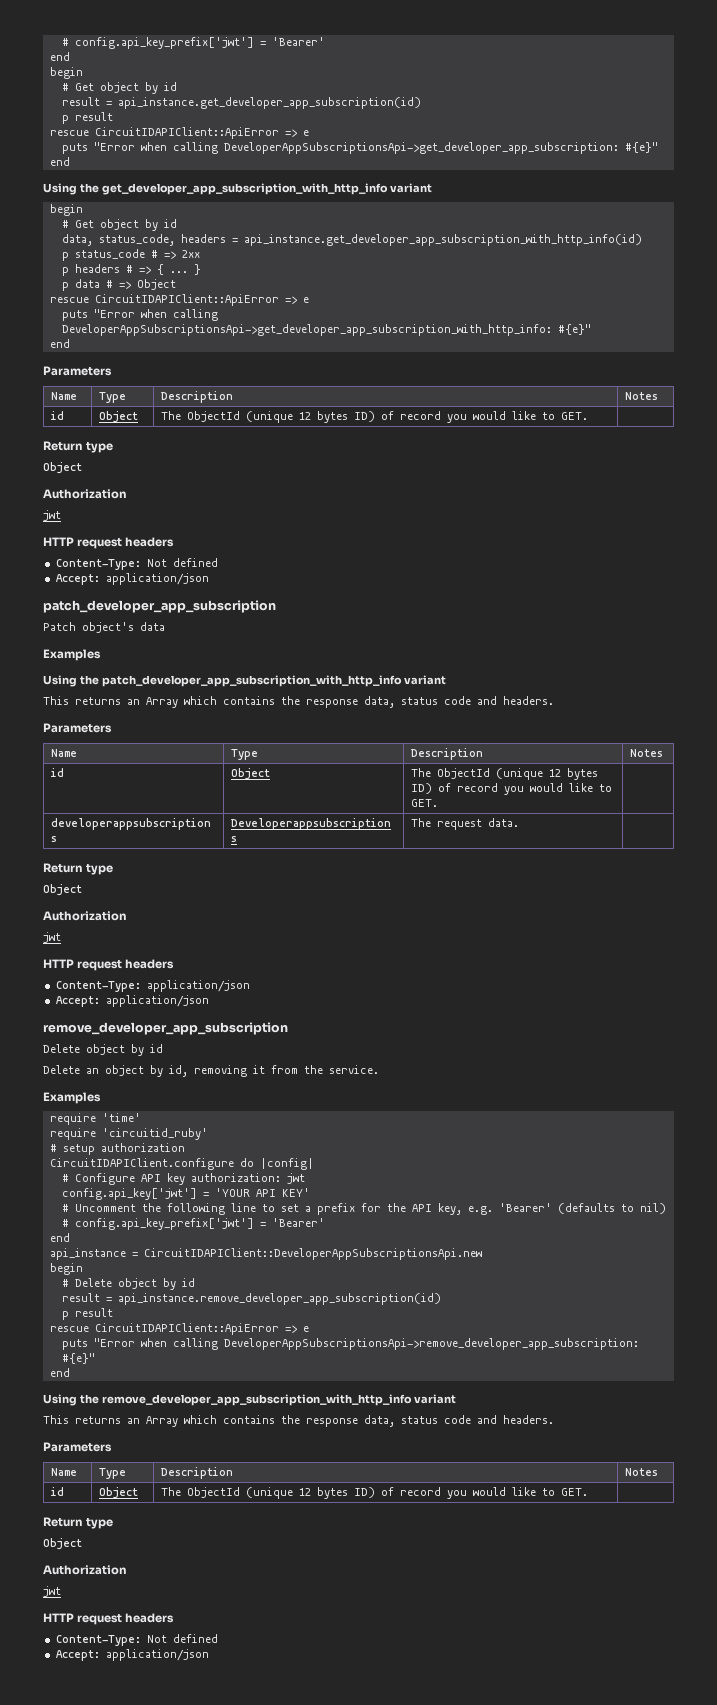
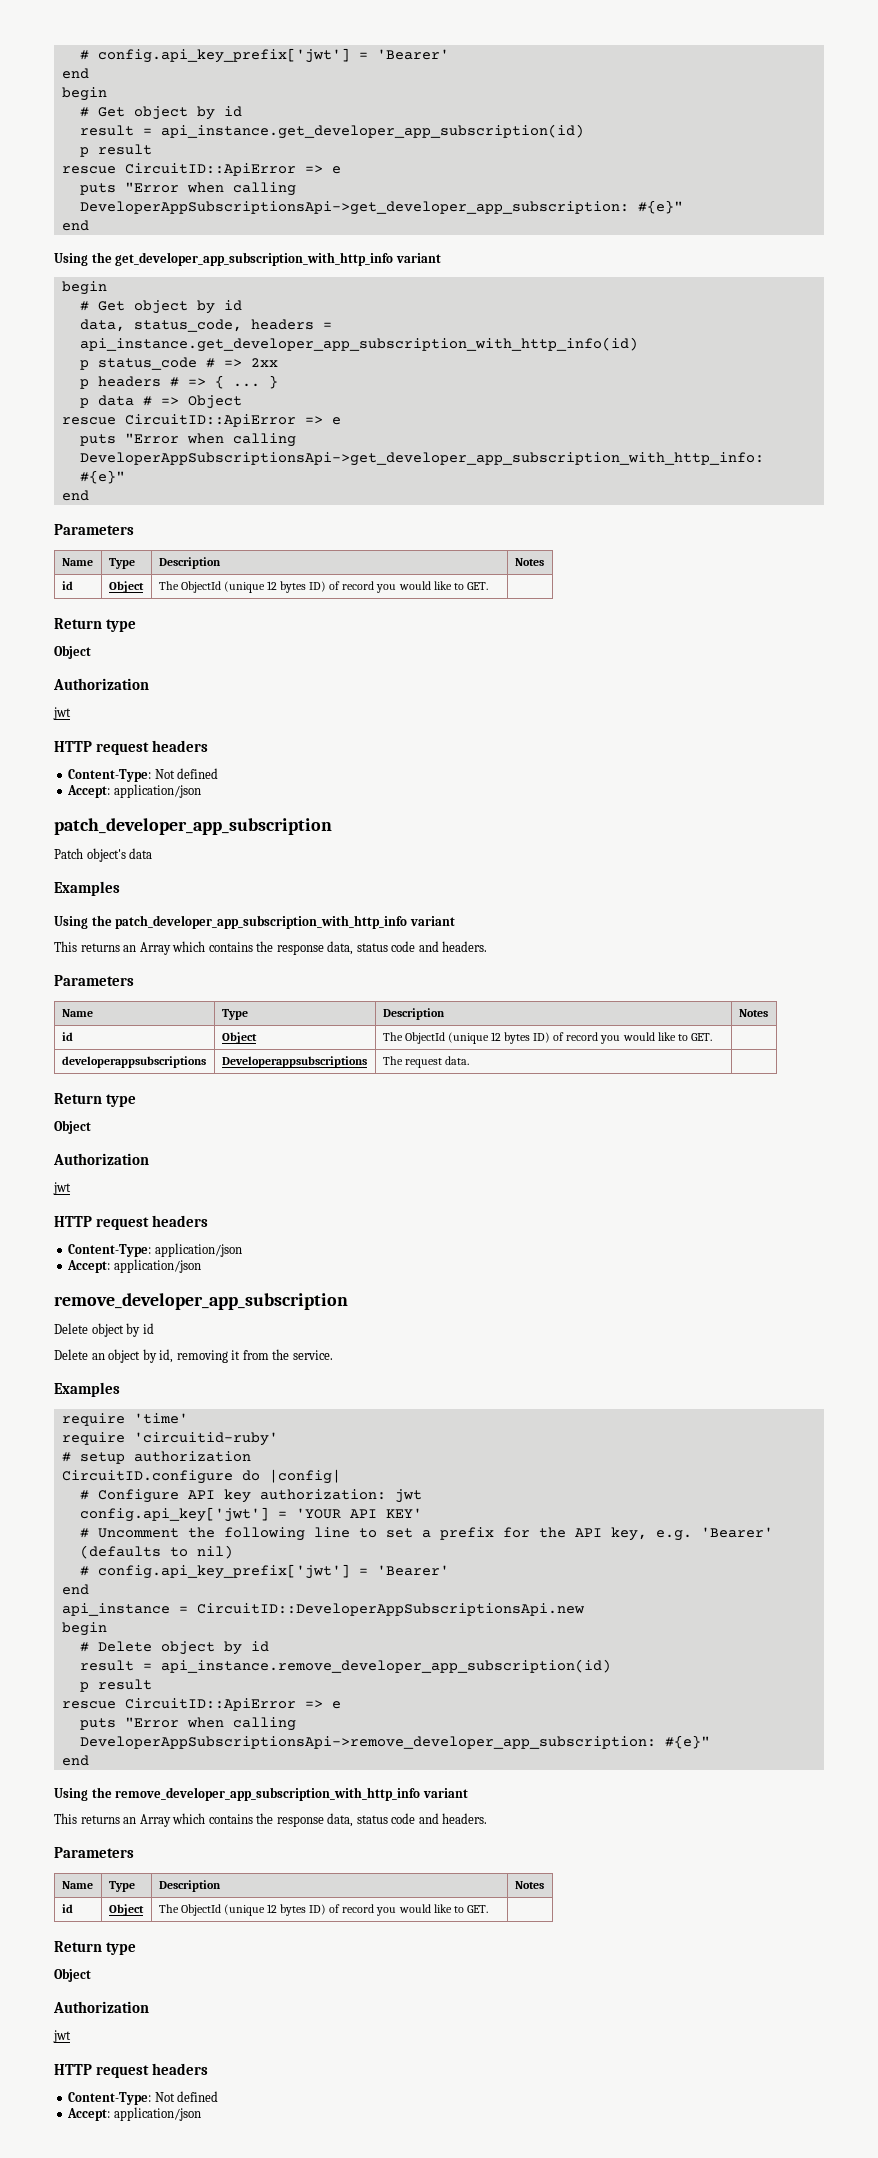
  result = api_instance.get_developer_app_subscription(id)
  p result
- rescue CircuitIDAPIClient::ApiError => e
+ rescue CircuitID::ApiError => e
  p data # => Object
- rescue CircuitIDAPIClient::ApiError => e
+ rescue CircuitID::ApiError => e
- require 'circuitid_ruby'
+ require 'circuitid-ruby'
- CircuitIDAPIClient.configure do |config|
+ CircuitID.configure do |config|
- api_instance = CircuitIDAPIClient::DeveloperAppSubscriptionsApi.new
+ api_instance = CircuitID::DeveloperAppSubscriptionsApi.new
  result = api_instance.remove_developer_app_subscription(id)
  p result
- rescue CircuitIDAPIClient::ApiError => e
+ rescue CircuitID::ApiError => e

